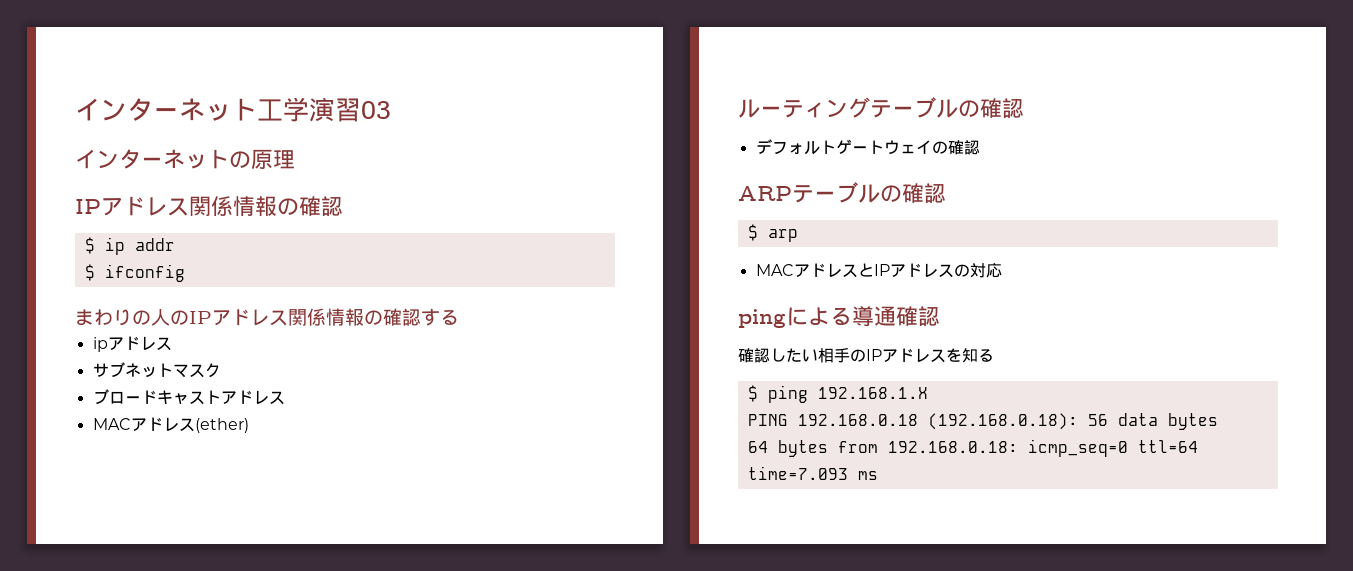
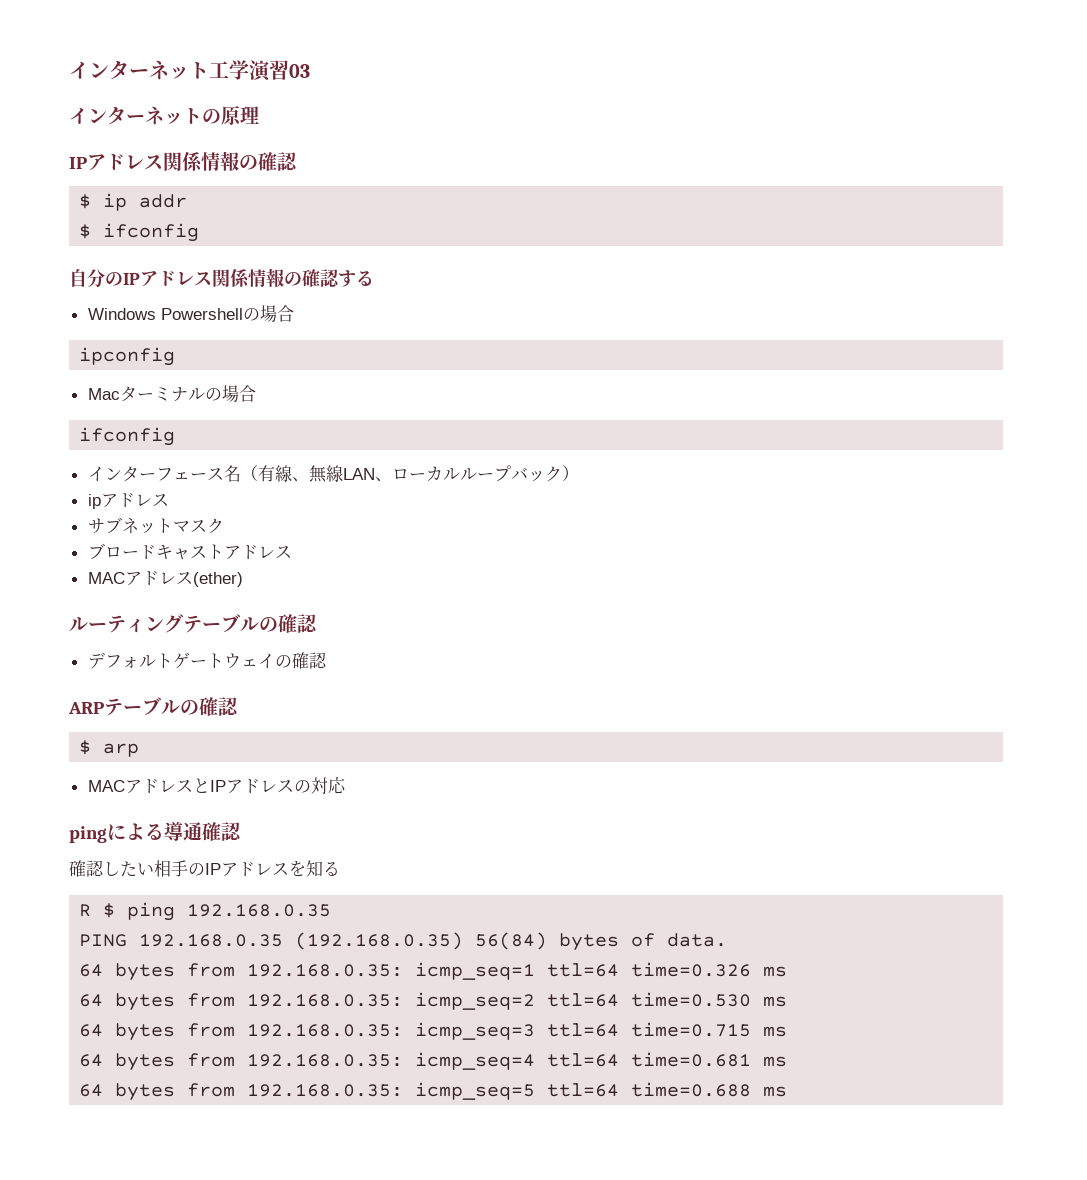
- まわりの人のIPアドレス関係情報の確認する
+ 自分のIPアドレス関係情報の確認する
+ Windows Powershellの場合
+ ipconfig
+ Macターミナルの場合
+ ifconfig
+ インターフェース名（有線、無線LAN、ローカルループバック）
- $ ping 192.168.1.X
+ R $ ping 192.168.0.35
- PING 192.168.0.18 (192.168.0.18): 56 data bytes
- 64 bytes from 192.168.0.18: icmp_seq=0 ttl=64 time=7.093 ms
+ PING 192.168.0.35 (192.168.0.35) 56(84) bytes of data.
+ 64 bytes from 192.168.0.35: icmp_seq=1 ttl=64 time=0.326 ms
+ 64 bytes from 192.168.0.35: icmp_seq=2 ttl=64 time=0.530 ms
+ 64 bytes from 192.168.0.35: icmp_seq=3 ttl=64 time=0.715 ms
+ 64 bytes from 192.168.0.35: icmp_seq=4 ttl=64 time=0.681 ms
+ 64 bytes from 192.168.0.35: icmp_seq=5 ttl=64 time=0.688 ms

